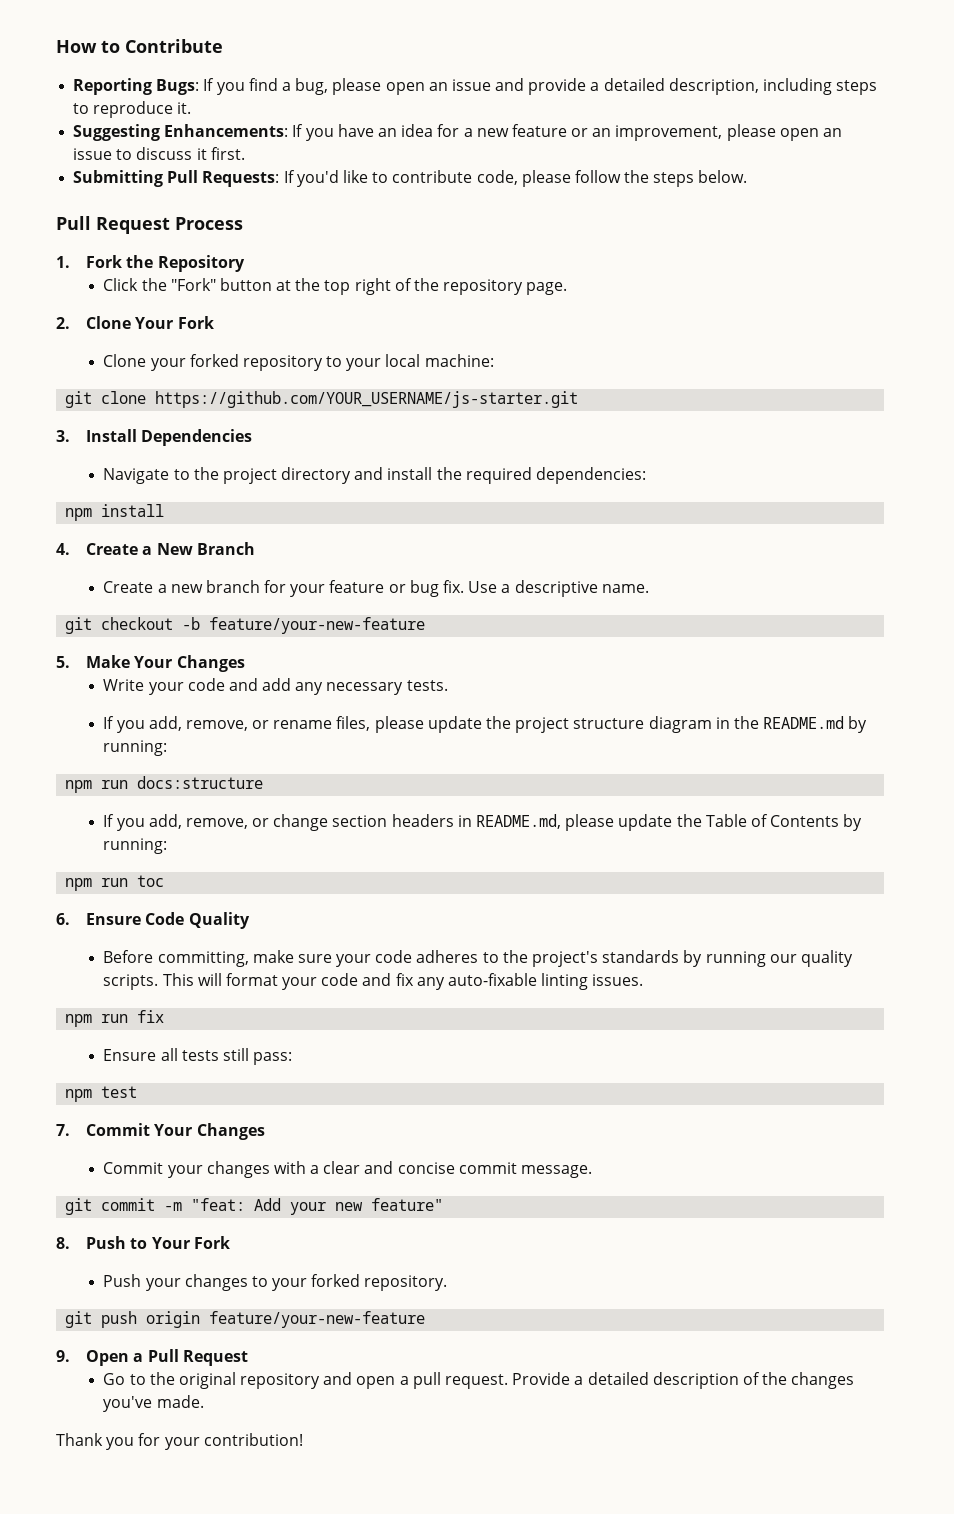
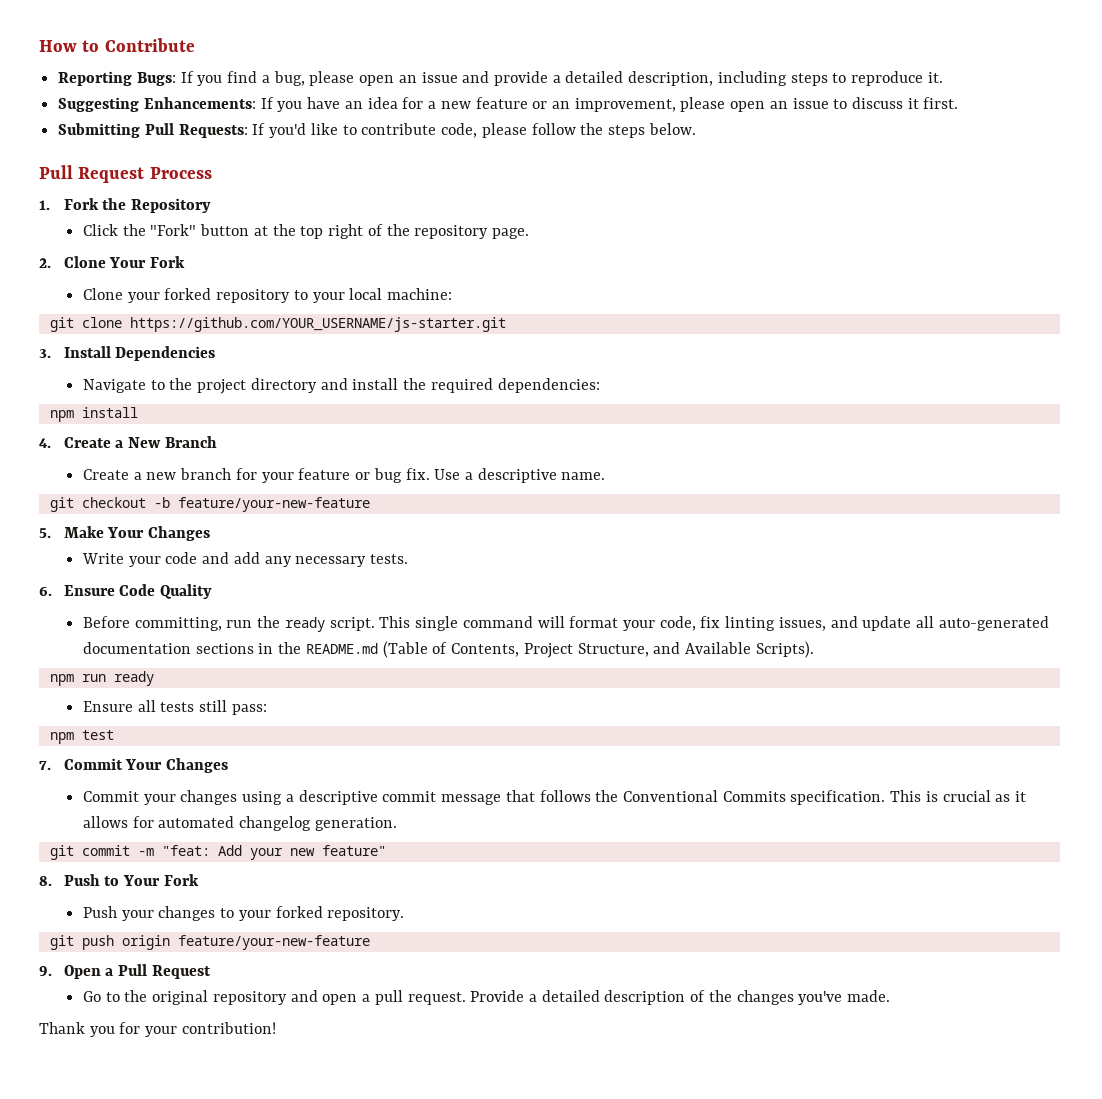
- If you add, remove, or rename files, please update the project structure diagram in the README.md by running:
- npm run docs:structure
- If you add, remove, or change section headers in README.md, please update the Table of Contents by running:
- npm run toc
- Before committing, make sure your code adheres to the project's standards by running our quality scripts. This will format your code and fix any auto-fixable linting issues.
- npm run fix
+ Before committing, run the ready script. This single command will format your code, fix linting issues, and update all auto-generated documentation sections in the README.md (Table of Contents, Project Structure, and Available Scripts).
+ npm run ready
- Commit your changes with a clear and concise commit message.
+ Commit your changes using a descriptive commit message that follows the Conventional Commits specification. This is crucial as it allows for automated changelog generation.

